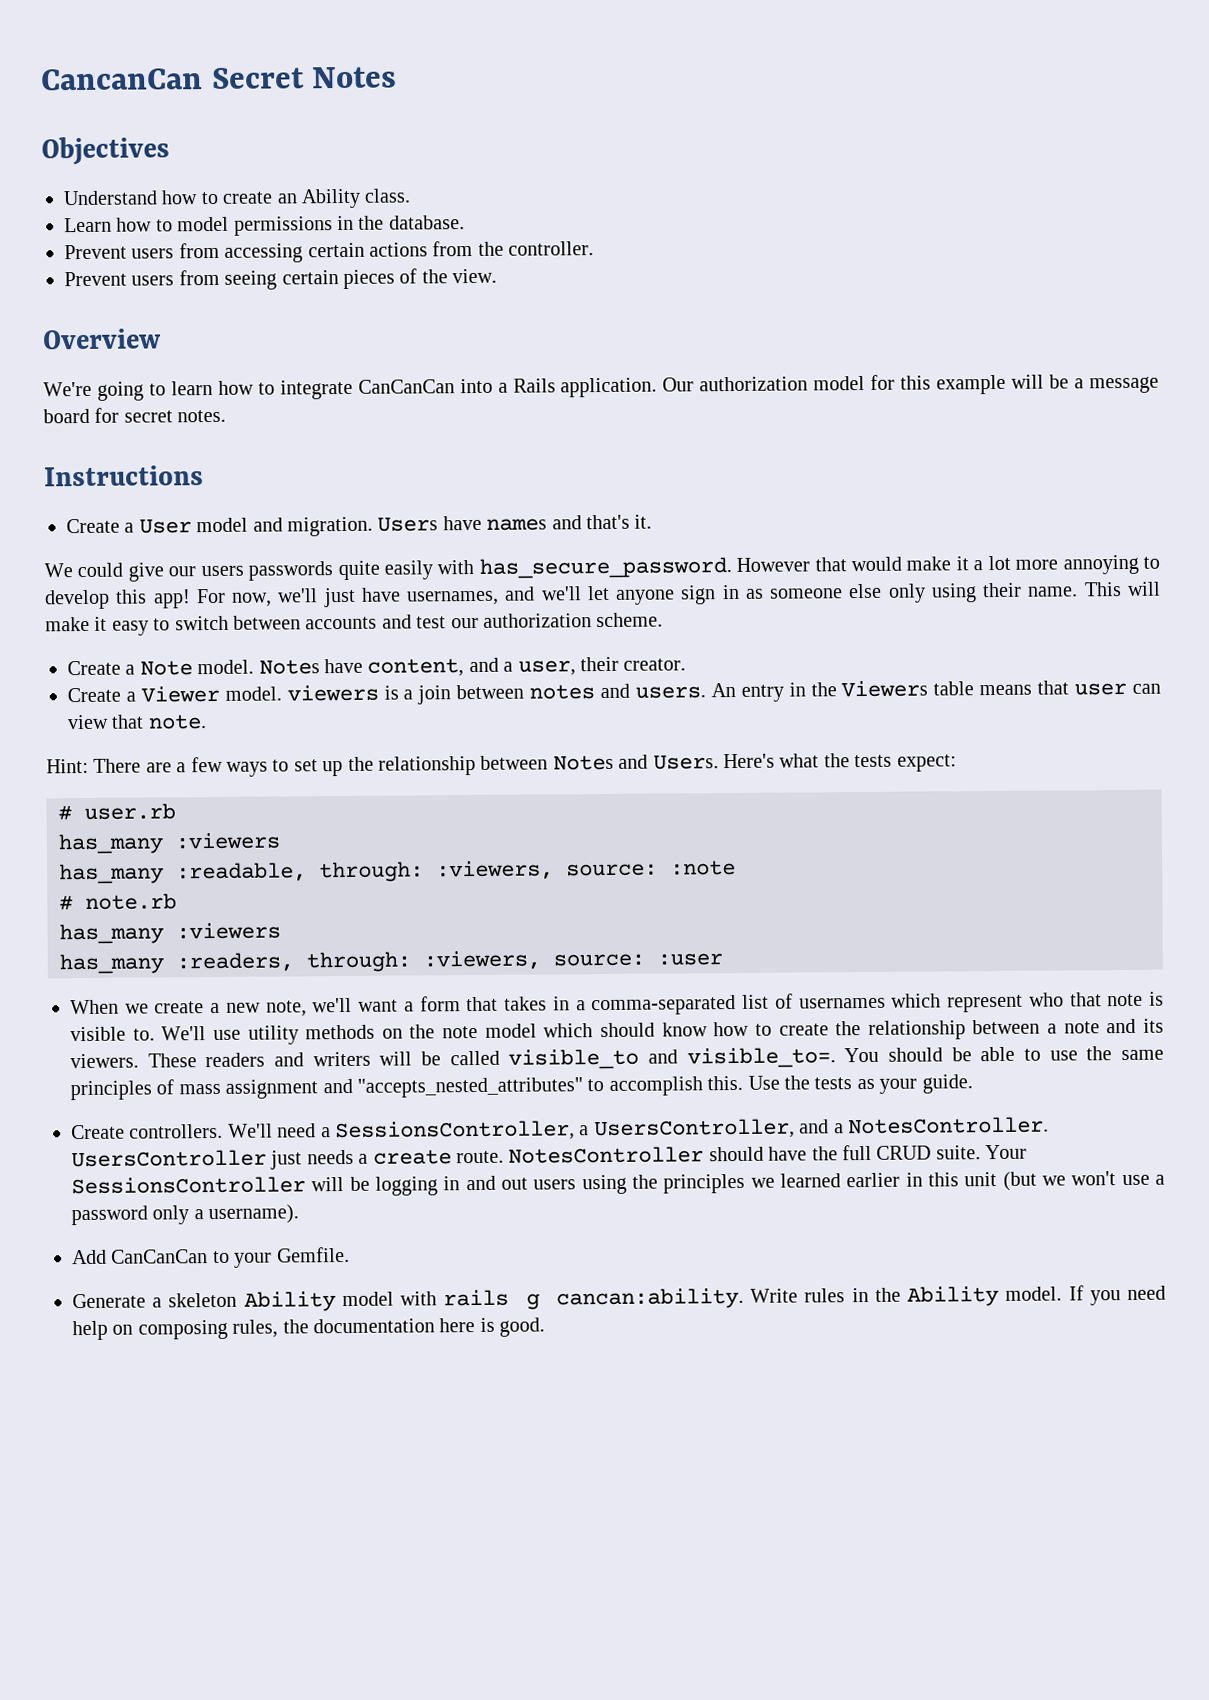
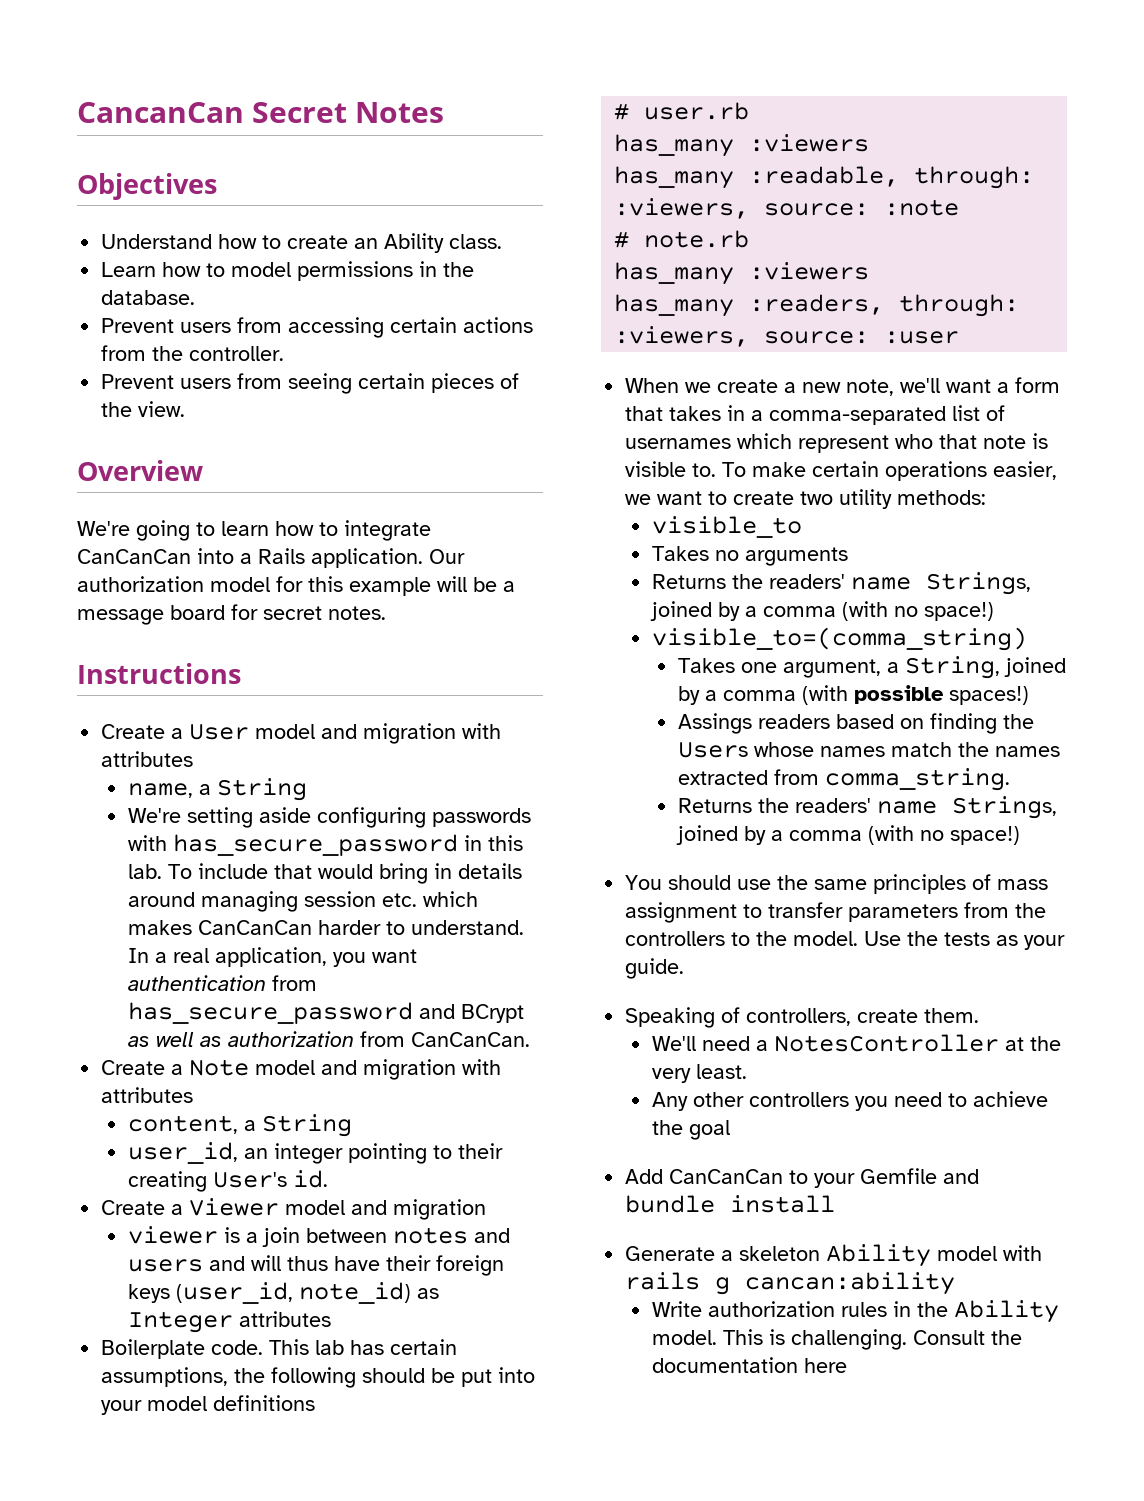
- Create a User model and migration. Users have names and that's it.
- We could give our users passwords quite easily with has_secure_password. However that would make it a lot more annoying to develop this app! For now, we'll just have usernames, and we'll let anyone sign in as someone else only using their name. This will make it easy to switch between accounts and test our authorization scheme.
- Create a Note model. Notes have content, and a user, their creator.
+ Create a User model and migration with attributes
+ name, a String
+ We're setting aside configuring passwords with has_secure_password in this lab. To include that would bring in details around managing session etc. which makes CanCanCan harder to understand. In a real application, you want authentication from has_secure_password and BCrypt as well as authorization from CanCanCan.
+ Create a Note model and migration with attributes
+ content, a String
+ user_id, an integer pointing to their creating User's id.
- Create a Viewer model. viewers is a join between notes and users. An entry in the Viewers table means that user can view that note.
- Hint: There are a few ways to set up the relationship between Notes and Users. Here's what the tests expect:
+ Create a Viewer model and migration
+ viewer is a join between notes and users and will thus have their foreign keys (user_id, note_id) as Integer attributes
+ Boilerplate code. This lab has certain assumptions, the following should be put into your model definitions
- We'll use utility methods on the note model which should know how to create the relationship between a note and its viewers. These readers and writers will be called visible_to and visible_to=. You should be able to use the same principles of mass assignment and "accepts_nested_attributes" to accomplish this.
+ To make certain operations easier, we want to create two utility methods:
+ visible_to
+ Takes no arguments
+ Returns the readers' name Strings, joined by a comma (with no space!)
+ visible_to=(comma_string)
+ Takes one argument, a String, joined by a comma (with possible spaces!)
+ Assings readers based on finding the Users whose names match the names extracted from comma_string.
+ Returns the readers' name Strings, joined by a comma (with no space!)
+ You should use the same principles of mass assignment to transfer parameters from the controllers to the model.
- Create controllers. We'll need a SessionsController, a UsersController, and a NotesController. UsersController just needs a create route. NotesController should have the full CRUD suite. Your SessionsController will be logging in and out users using the principles we learned earlier in this unit (but we won't use a password only a username).
+ Speaking of controllers, create them.
+ We'll need a NotesController at the very least.
+ Any other controllers you need to achieve the goal
- Add CanCanCan to your Gemfile.
+ Add CanCanCan to your Gemfile and bundle install
- Generate a skeleton Ability model with rails g cancan:ability. Write rules in the Ability model.
+ Generate a skeleton Ability model with rails g cancan:ability
+ Write authorization rules in the Ability model.
- If you need help on composing rules, the documentation here is good.
+ This is challenging. Consult the documentation here

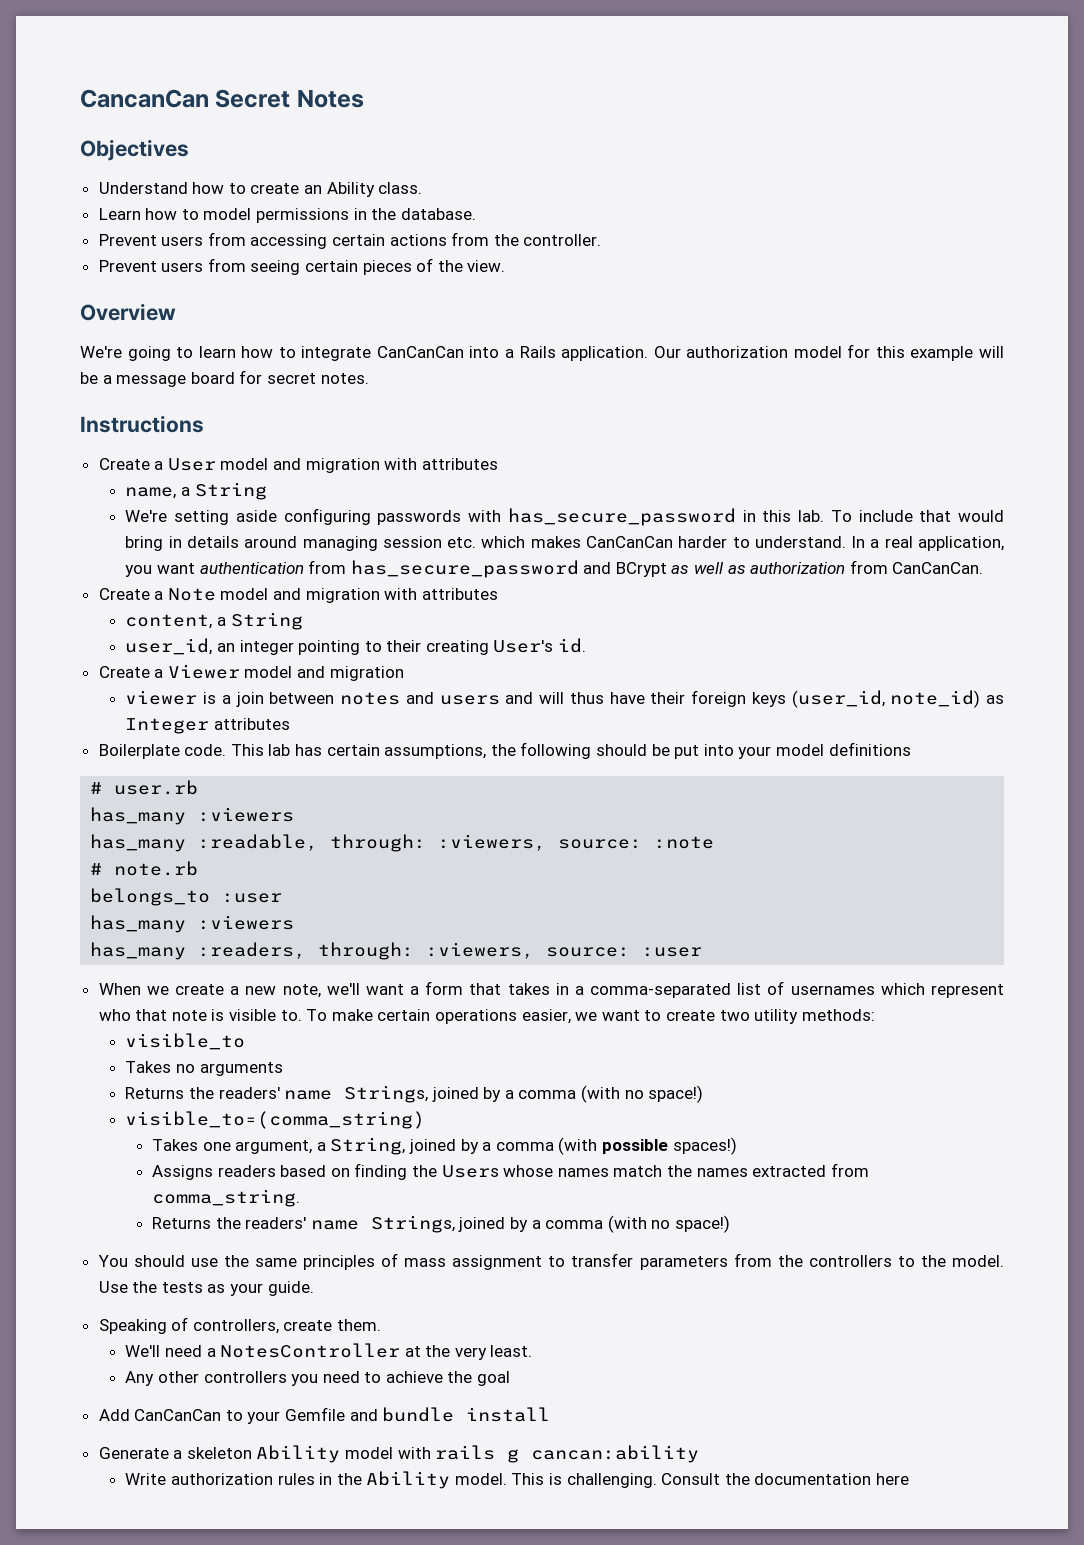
+ belongs_to :user
- Assings readers based on finding the Users whose names match the names extracted from comma_string.
+ Assigns readers based on finding the Users whose names match the names extracted from comma_string.

